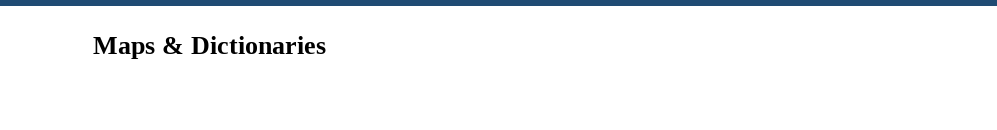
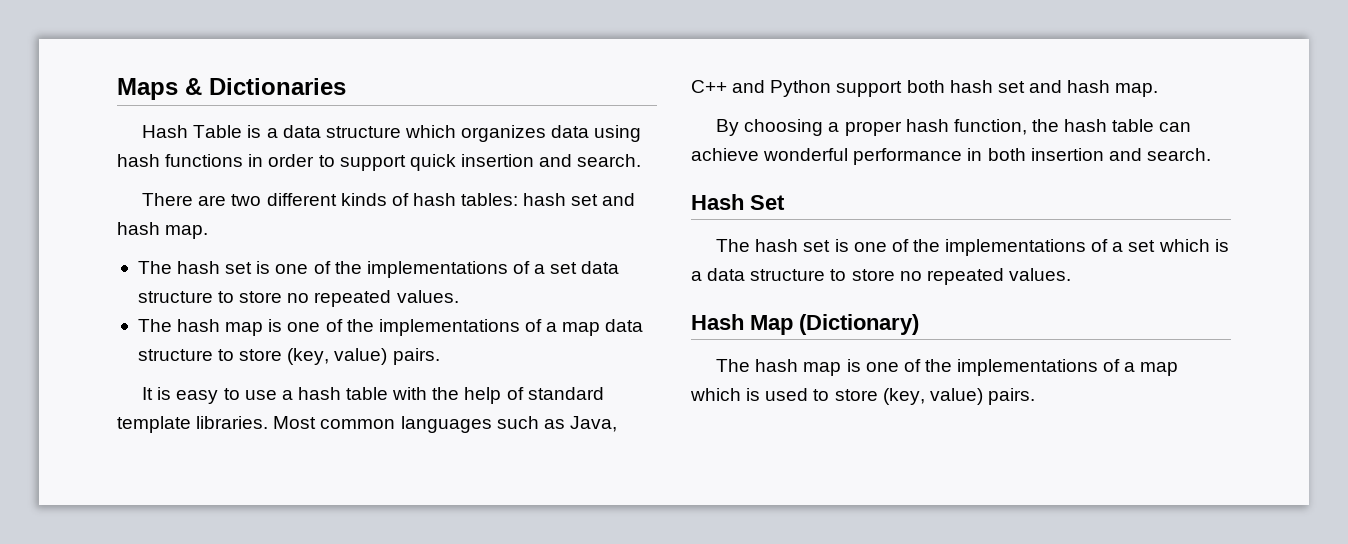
+ Hash Table is a data structure which organizes data using hash functions in order to support quick insertion and search.
+ There are two different kinds of hash tables: hash set and hash map.
+ The hash set is one of the implementations of a set data structure to store no repeated values.
+ The hash map is one of the implementations of a map data structure to store (key, value) pairs.
+ It is easy to use a hash table with the help of standard template libraries. Most common languages such as Java, C++ and Python support both hash set and hash map.
+ By choosing a proper hash function, the hash table can achieve wonderful performance in both insertion and search.
+ Hash Set
+ The hash set is one of the implementations of a set which is a data structure to store no repeated values.
+ Hash Map (Dictionary)
+ The hash map is one of the implementations of a map which is used to store (key, value) pairs.

